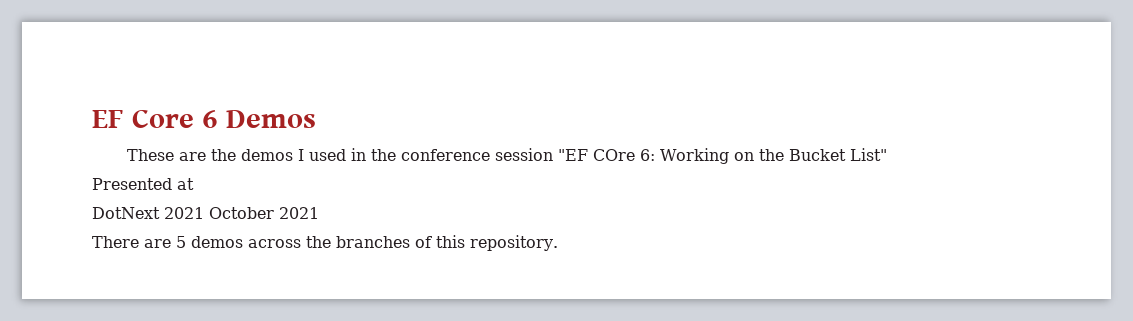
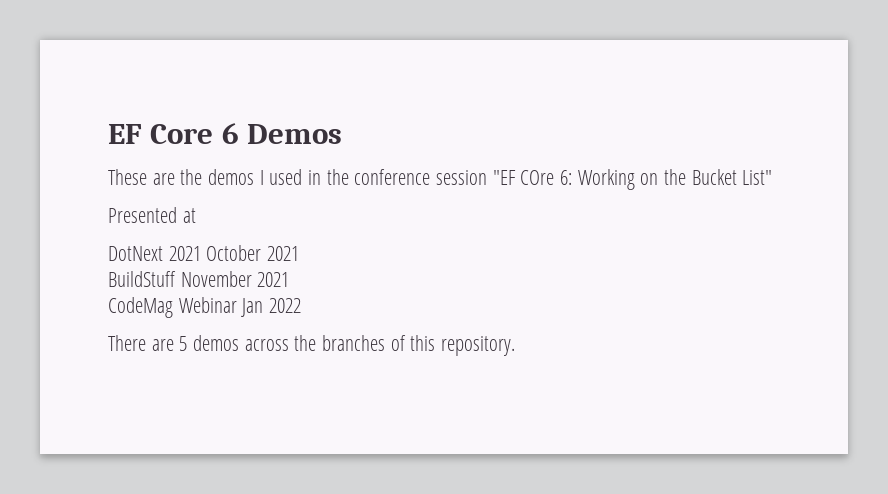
+ BuildStuff November 2021
+ CodeMag Webinar Jan 2022

